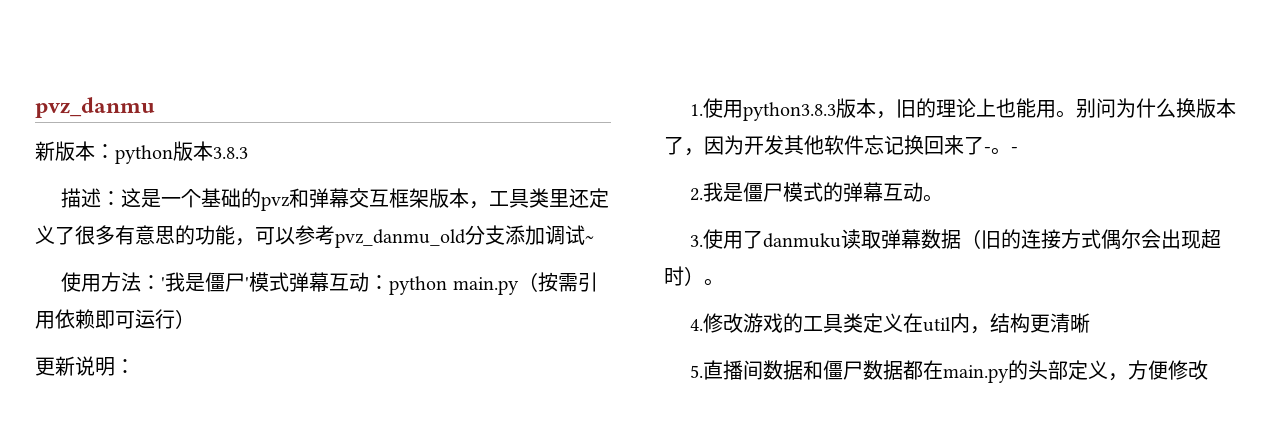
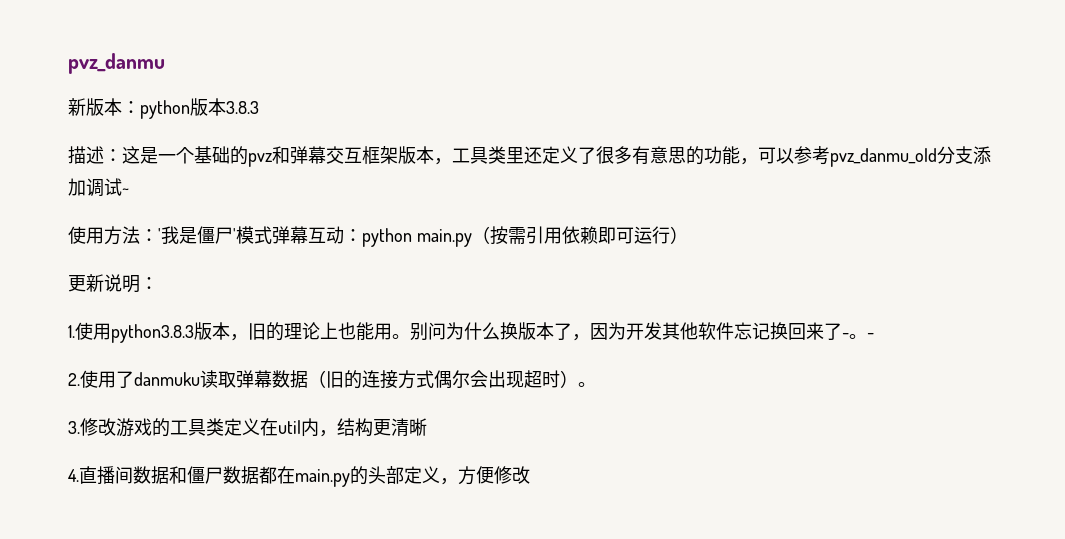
- 2.我是僵尸模式的弹幕互动。
- 3.使用了danmuku读取弹幕数据（旧的连接方式偶尔会出现超时）。
+ 2.使用了danmuku读取弹幕数据（旧的连接方式偶尔会出现超时）。
- 4.修改游戏的工具类定义在util内，结构更清晰
+ 3.修改游戏的工具类定义在util内，结构更清晰
- 5.直播间数据和僵尸数据都在main.py的头部定义，方便修改
+ 4.直播间数据和僵尸数据都在main.py的头部定义，方便修改

